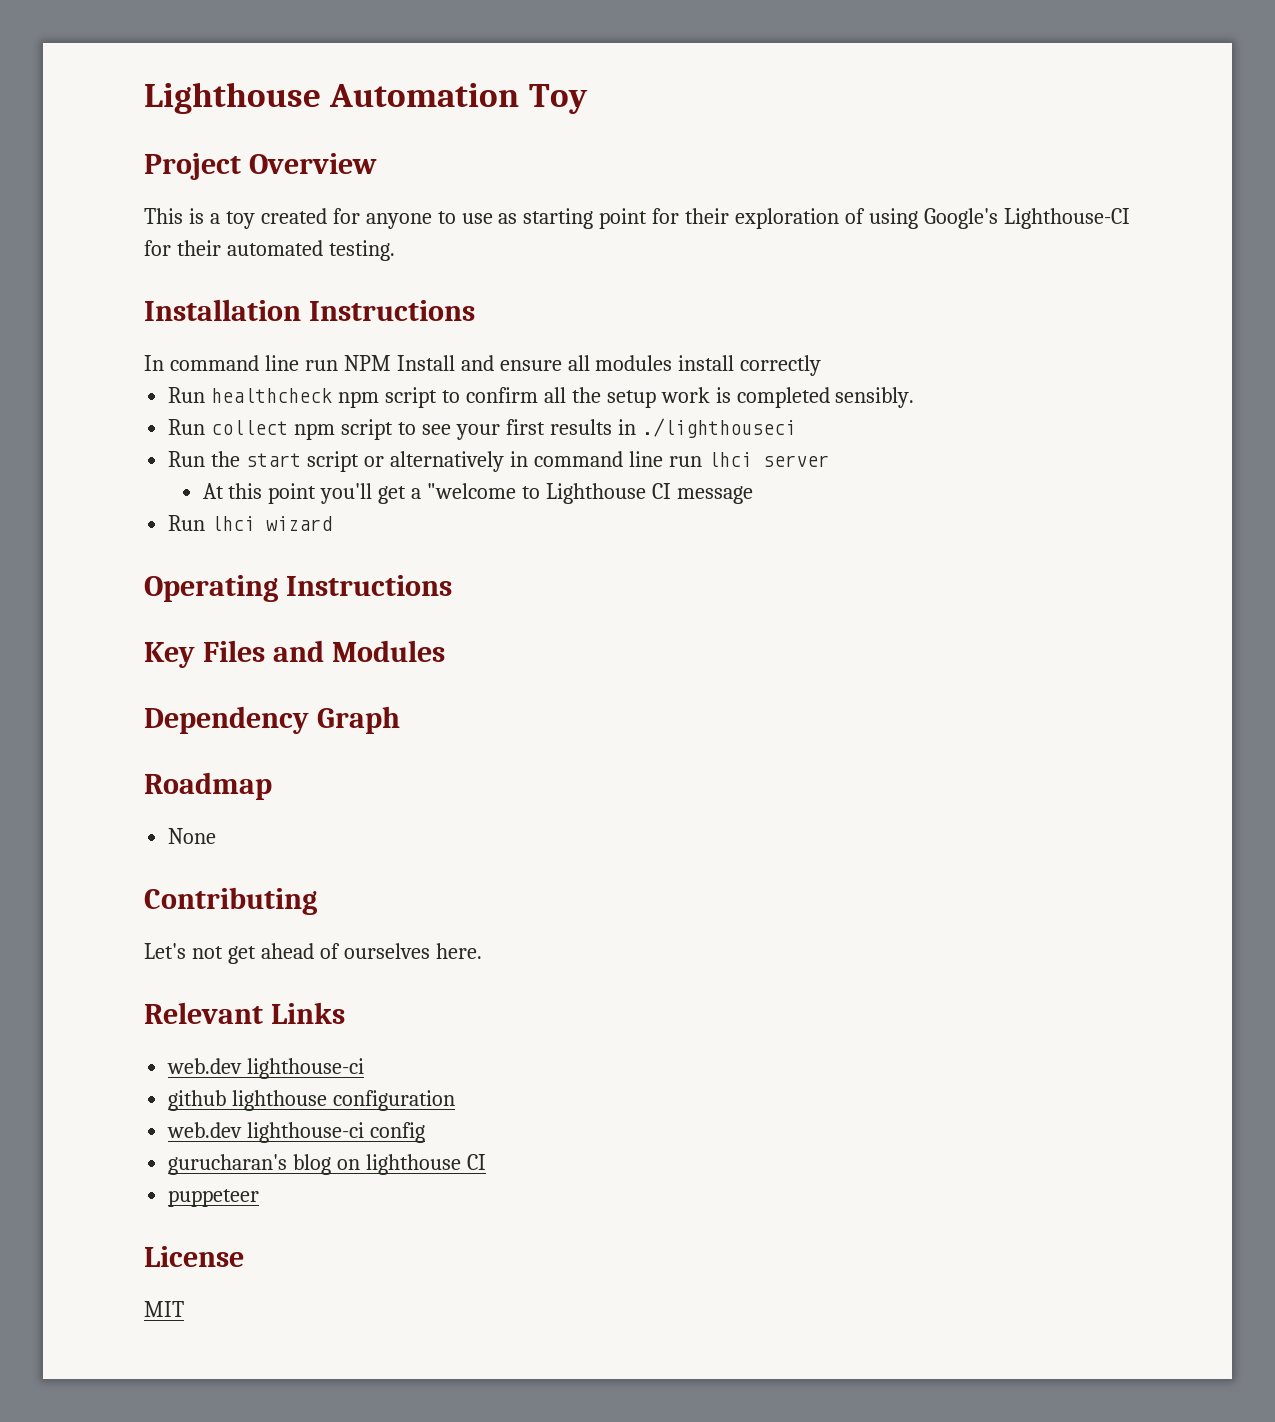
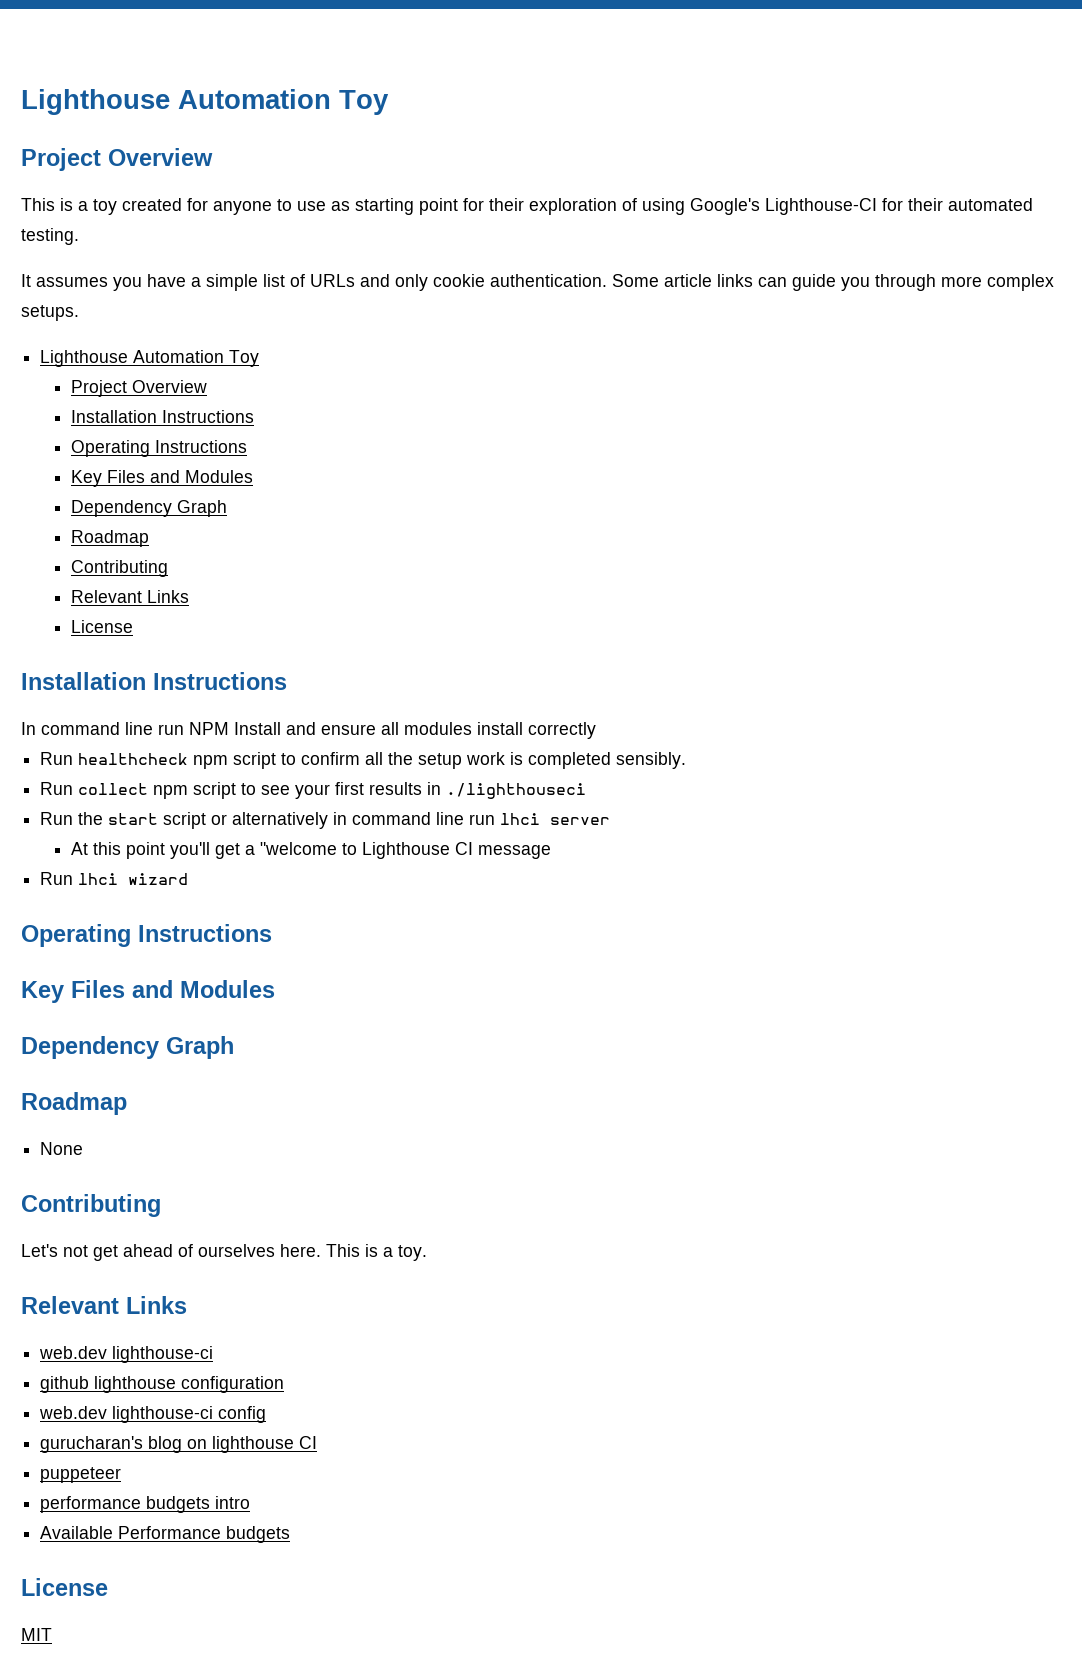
+ It assumes you have a simple list of URLs and only cookie authentication. Some article links can guide you through more complex setups.
+ Lighthouse Automation Toy
+ Project Overview
+ Installation Instructions
+ Operating Instructions
+ Key Files and Modules
+ Dependency Graph
+ Roadmap
+ Contributing
+ Relevant Links
+ License
+ This is a toy.
+ performance budgets intro
+ Available Performance budgets

